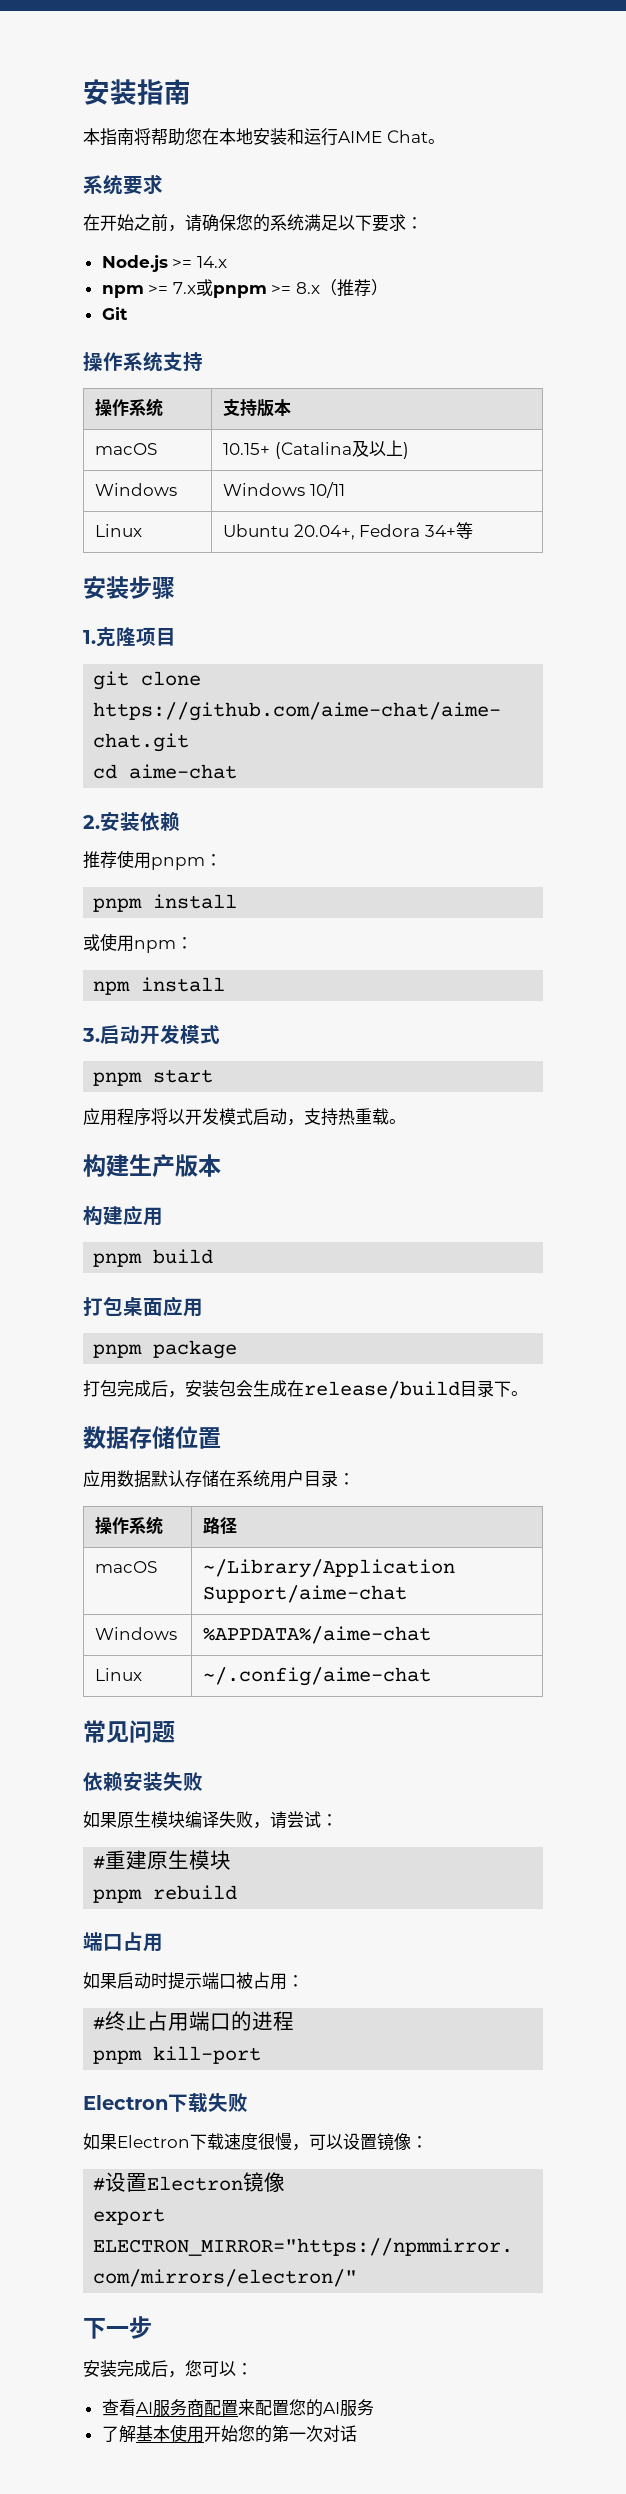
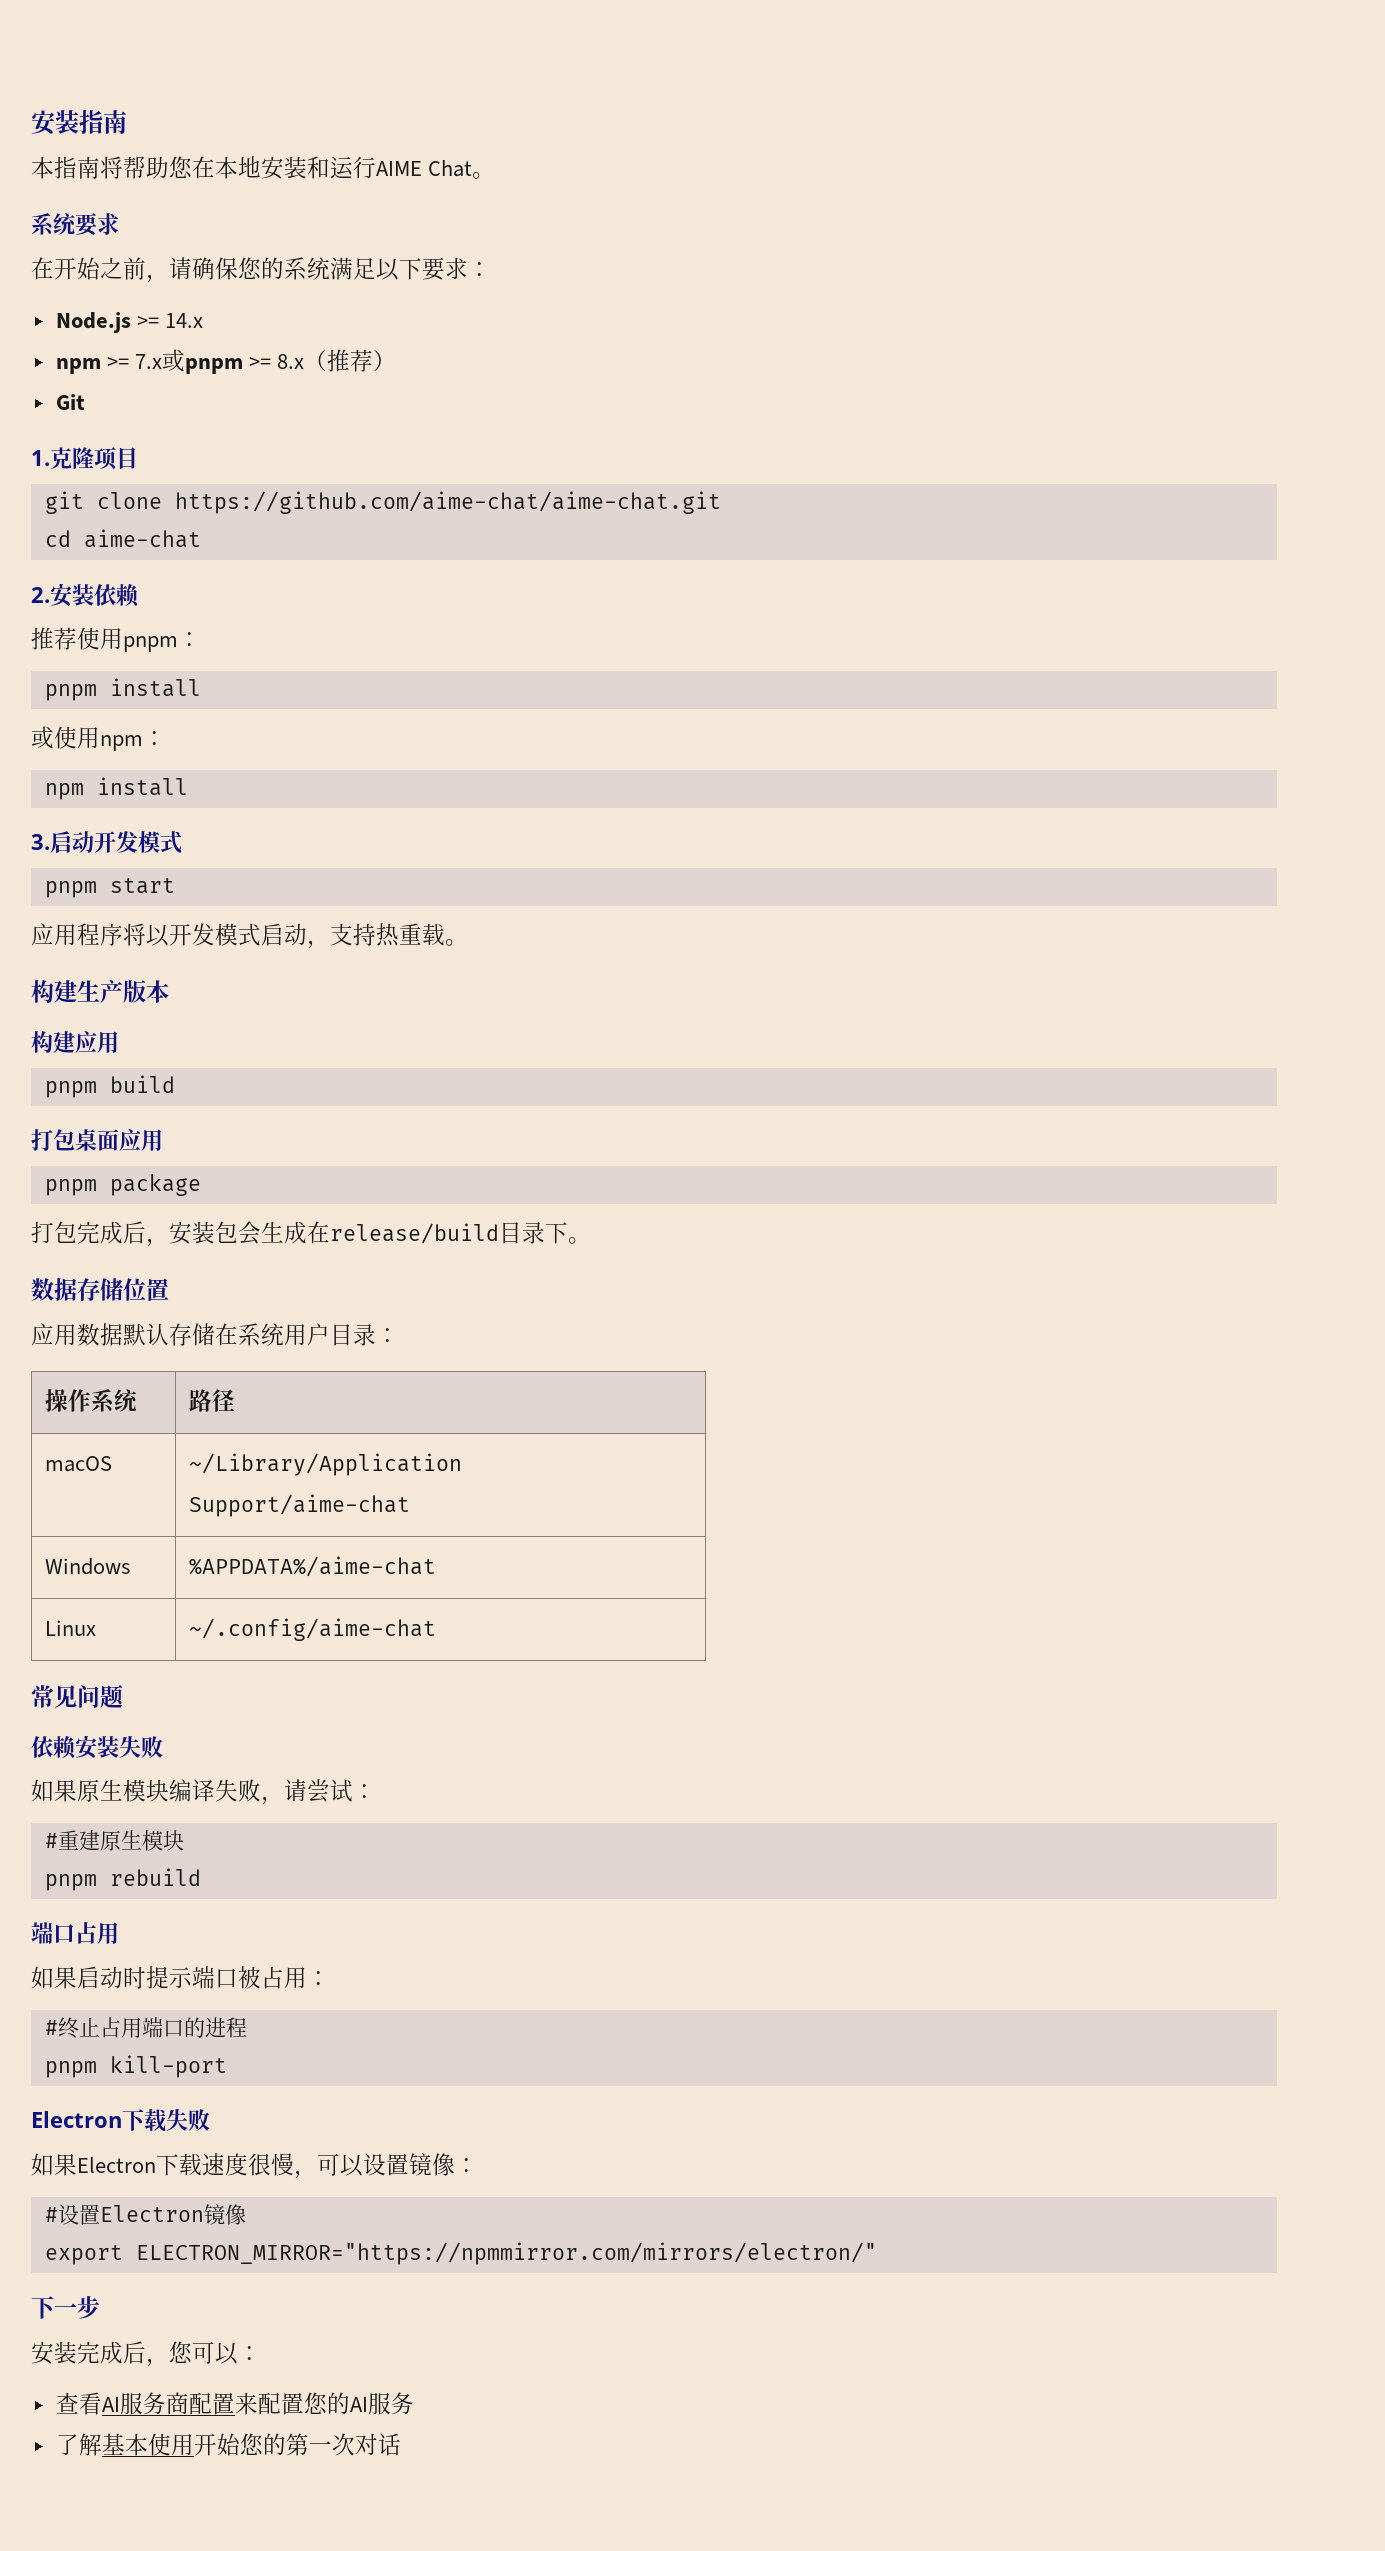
- 操作系统支持
- 操作系统 | 支持版本
- macOS | 10.15+ (Catalina及以上)
- Windows | Windows 10/11
- Linux | Ubuntu 20.04+, Fedora 34+等
- 安装步骤

